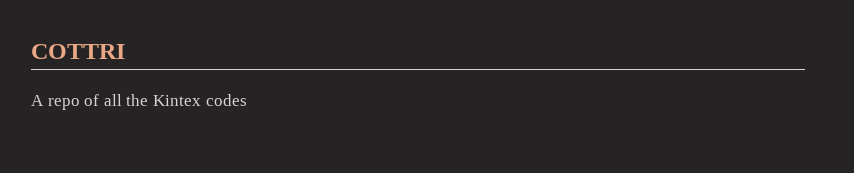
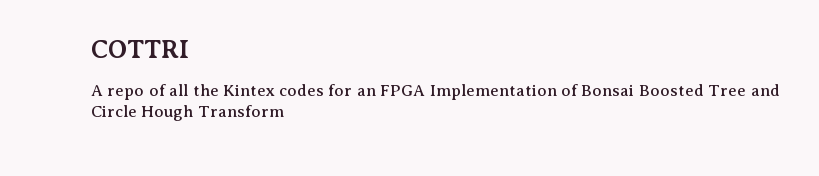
- A repo of all the Kintex codes
+ A repo of all the Kintex codes for an FPGA Implementation of Bonsai Boosted Tree and Circle Hough Transform

